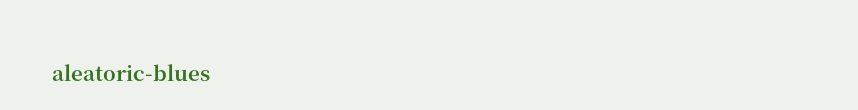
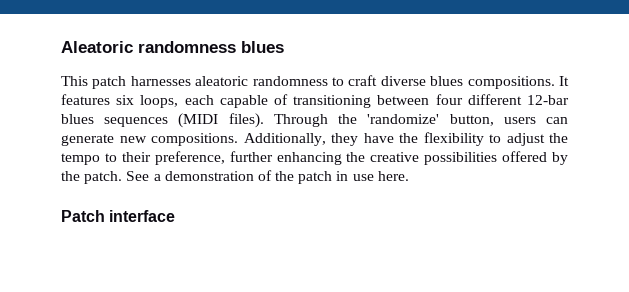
- aleatoric-blues
+ Aleatoric randomness blues
+ This patch harnesses aleatoric randomness to craft diverse blues compositions. It features six loops, each capable of transitioning between four different 12-bar blues sequences (MIDI files). Through the 'randomize' button, users can generate new compositions. Additionally, they have the flexibility to adjust the tempo to their preference, further enhancing the creative possibilities offered by the patch. See a demonstration of the patch in use here.
+ Patch interface

